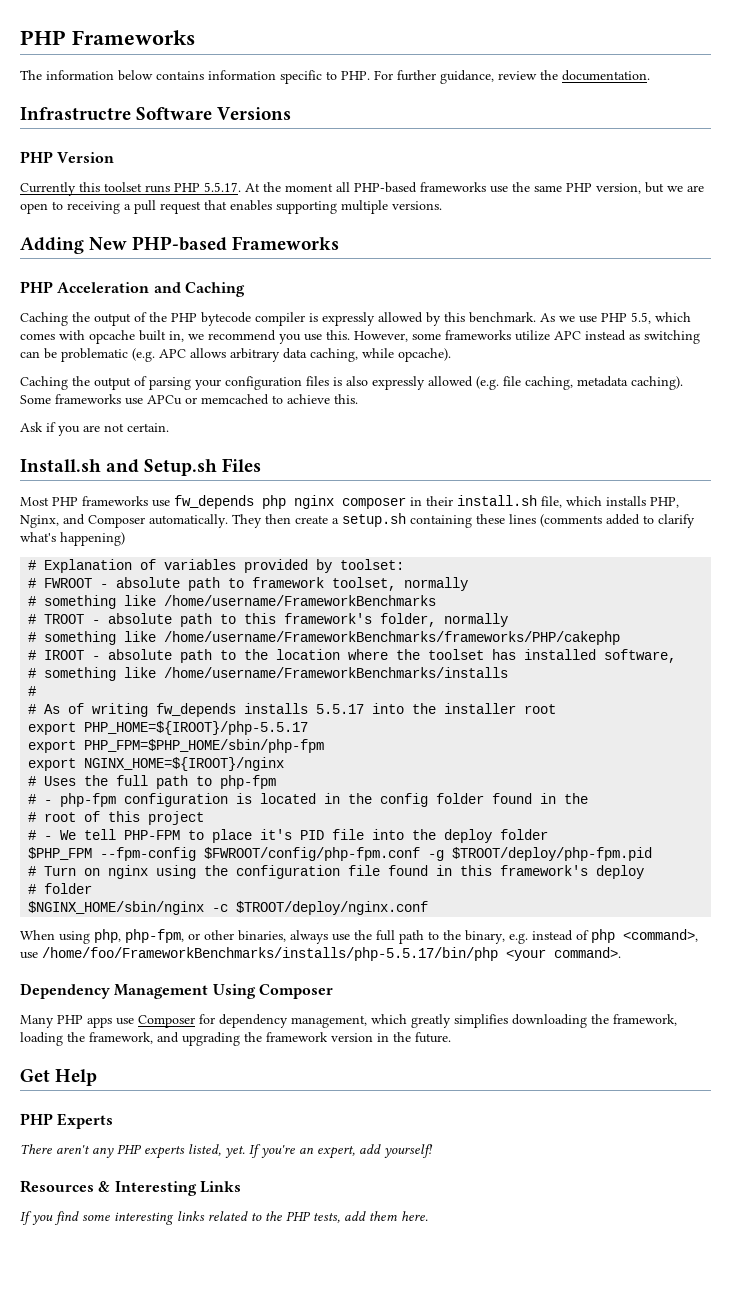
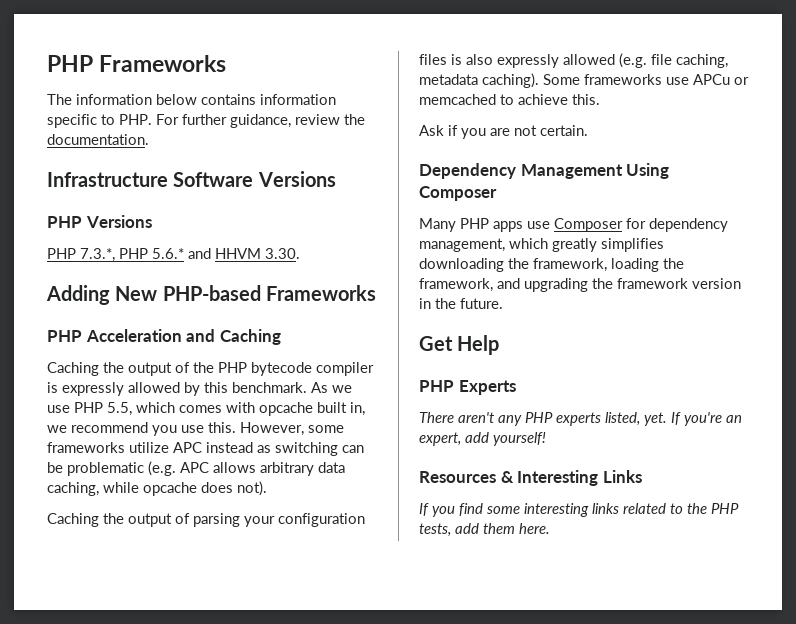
- Infrastructre Software Versions
+ Infrastructure Software Versions
- PHP Version
- Currently this toolset runs PHP 5.5.17. At the moment all PHP-based frameworks use the same PHP version, but we are open to receiving a pull request that enables supporting multiple versions.
+ PHP Versions
+ PHP 7.3.*, PHP 5.6.* and HHVM 3.30.
- However, some frameworks utilize APC instead as switching can be problematic (e.g. APC allows arbitrary data caching, while opcache).
+ However, some frameworks utilize APC instead as switching can be problematic (e.g. APC allows arbitrary data caching, while opcache does not).
- Install.sh and Setup.sh Files
- Most PHP frameworks use fw_depends php nginx composer in their install.sh file, which installs PHP, Nginx, and Composer automatically. They then create a setup.sh containing these lines (comments added to clarify what's happening)
- # Explanation of variables provided by toolset:
- # FWROOT - absolute path to framework toolset, normally
- # something like /home/username/FrameworkBenchmarks
- # TROOT - absolute path to this framework's folder, normally
- # something like /home/username/FrameworkBenchmarks/frameworks/PHP/cakephp
- # IROOT - absolute path to the location where the toolset has installed software,
- # something like /home/username/FrameworkBenchmarks/installs
- #
- # As of writing fw_depends installs 5.5.17 into the installer root
- export PHP_HOME=${IROOT}/php-5.5.17
- export PHP_FPM=$PHP_HOME/sbin/php-fpm
- export NGINX_HOME=${IROOT}/nginx
- # Uses the full path to php-fpm
- # - php-fpm configuration is located in the config folder found in the
- # root of this project
- # - We tell PHP-FPM to place it's PID file into the deploy folder
- $PHP_FPM --fpm-config $FWROOT/config/php-fpm.conf -g $TROOT/deploy/php-fpm.pid
- # Turn on nginx using the configuration file found in this framework's deploy
- # folder
- $NGINX_HOME/sbin/nginx -c $TROOT/deploy/nginx.conf
- When using php, php-fpm, or other binaries, always use the full path to the binary, e.g. instead of php <command>, use /home/foo/FrameworkBenchmarks/installs/php-5.5.17/bin/php <your command>.

